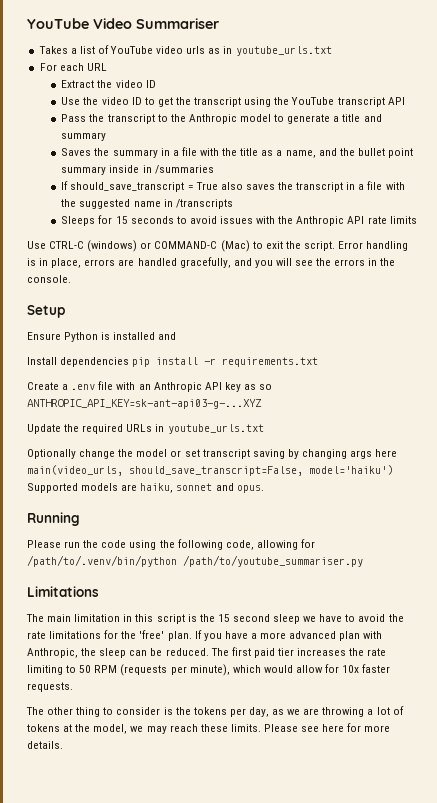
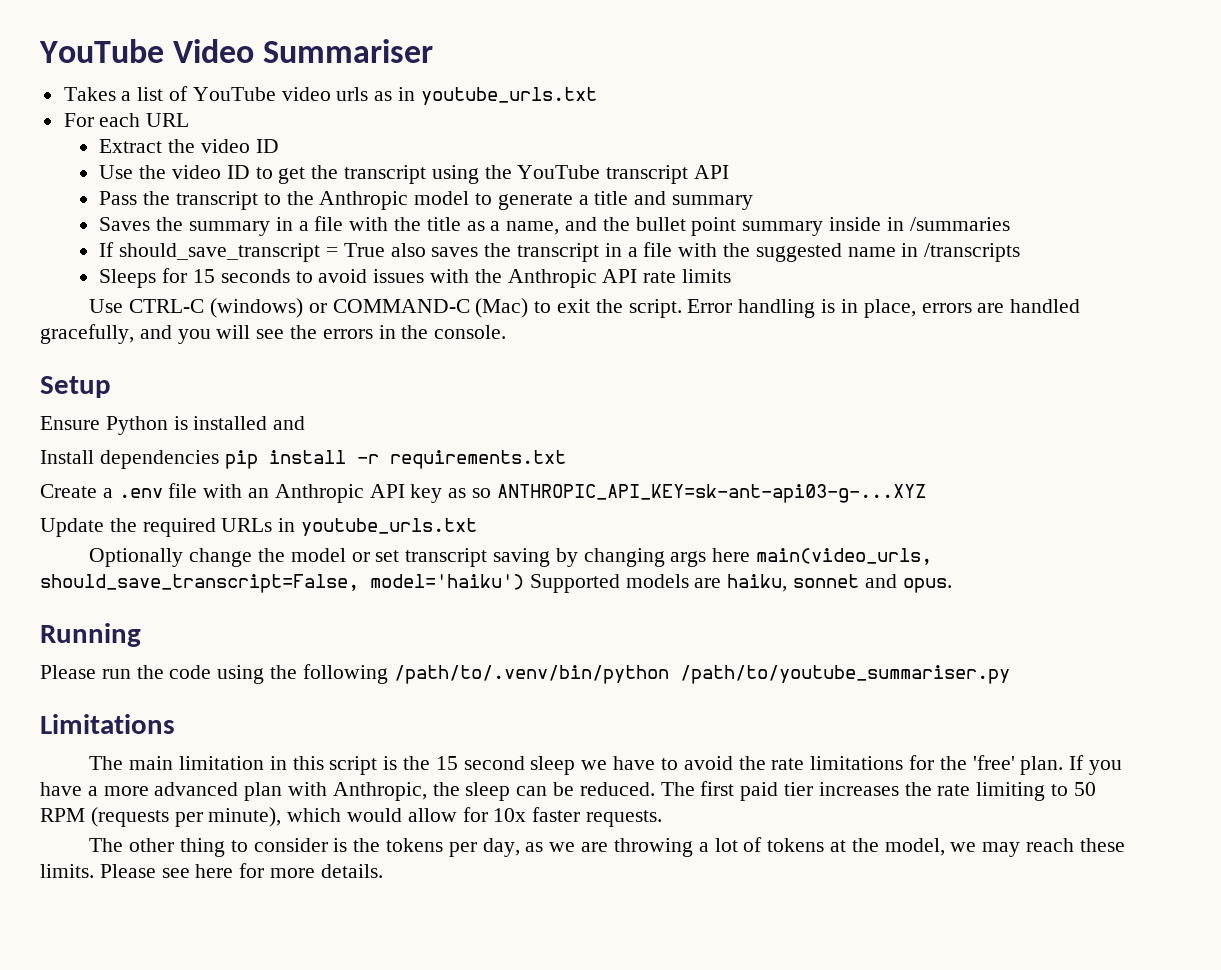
- Please run the code using the following code, allowing for /path/to/.venv/bin/python /path/to/youtube_summariser.py
+ Please run the code using the following /path/to/.venv/bin/python /path/to/youtube_summariser.py

